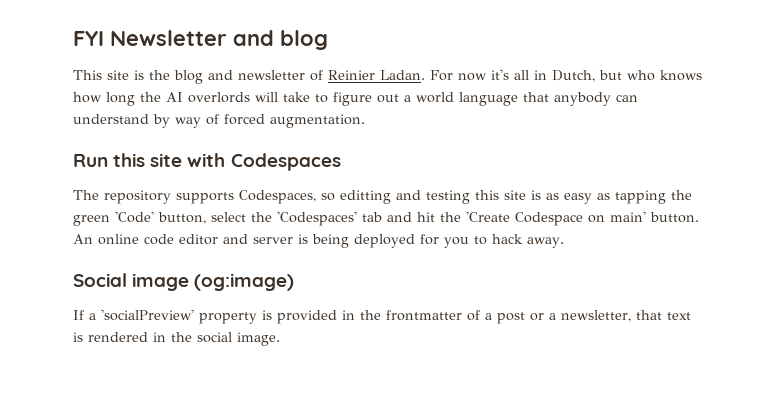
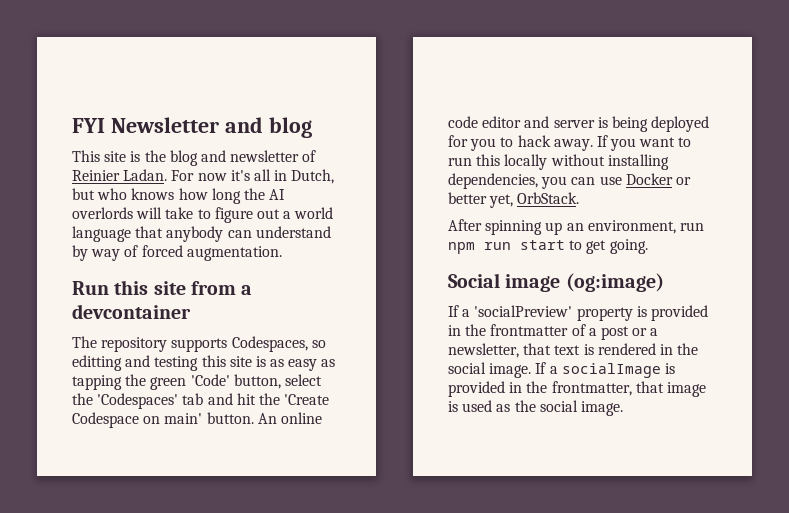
- Run this site with Codespaces
+ Run this site from a devcontainer
+ If you want to run this locally without installing dependencies, you can use Docker or better yet, OrbStack.
+ After spinning up an environment, run npm run start to get going.
+ If a socialImage is provided in the frontmatter, that image is used as the social image.

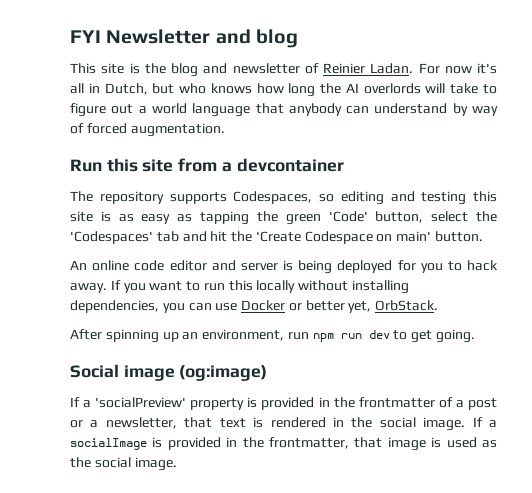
- The repository supports Codespaces, so editting and testing this site is as easy as tapping the green 'Code' button, select the 'Codespaces' tab and hit the 'Create Codespace on main' button. An online code editor and server is being deployed for you to hack away.
+ The repository supports Codespaces, so editing and testing this site is as easy as tapping the green 'Code' button, select the 'Codespaces' tab and hit the 'Create Codespace on main' button.
+ An online code editor and server is being deployed for you to hack away.
- After spinning up an environment, run npm run start to get going.
+ After spinning up an environment, run npm run dev to get going.

